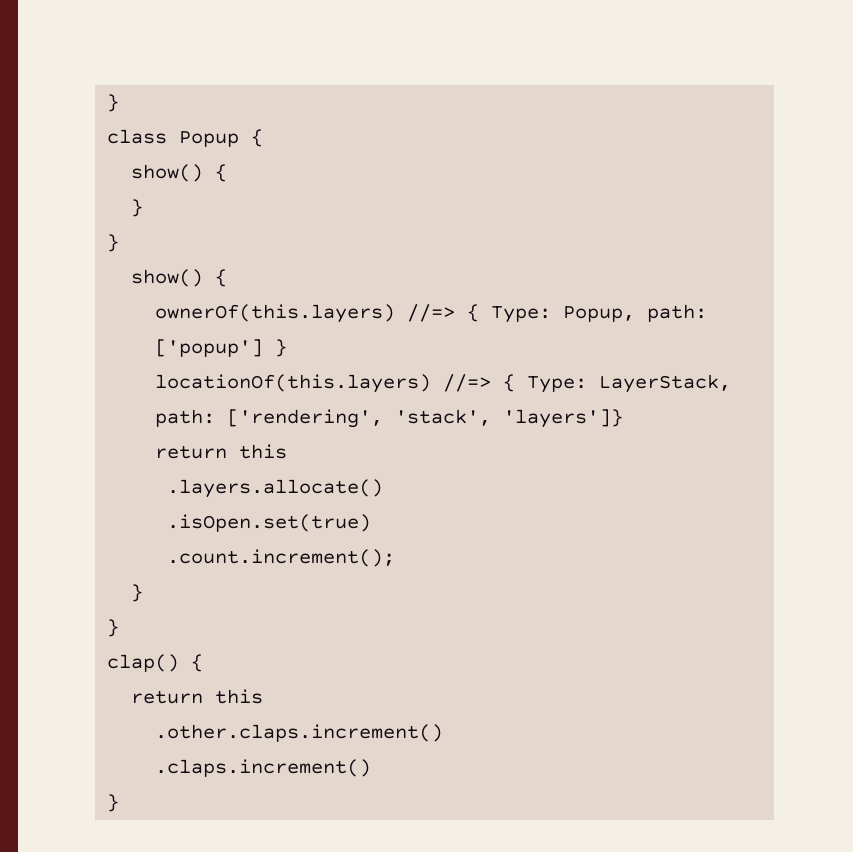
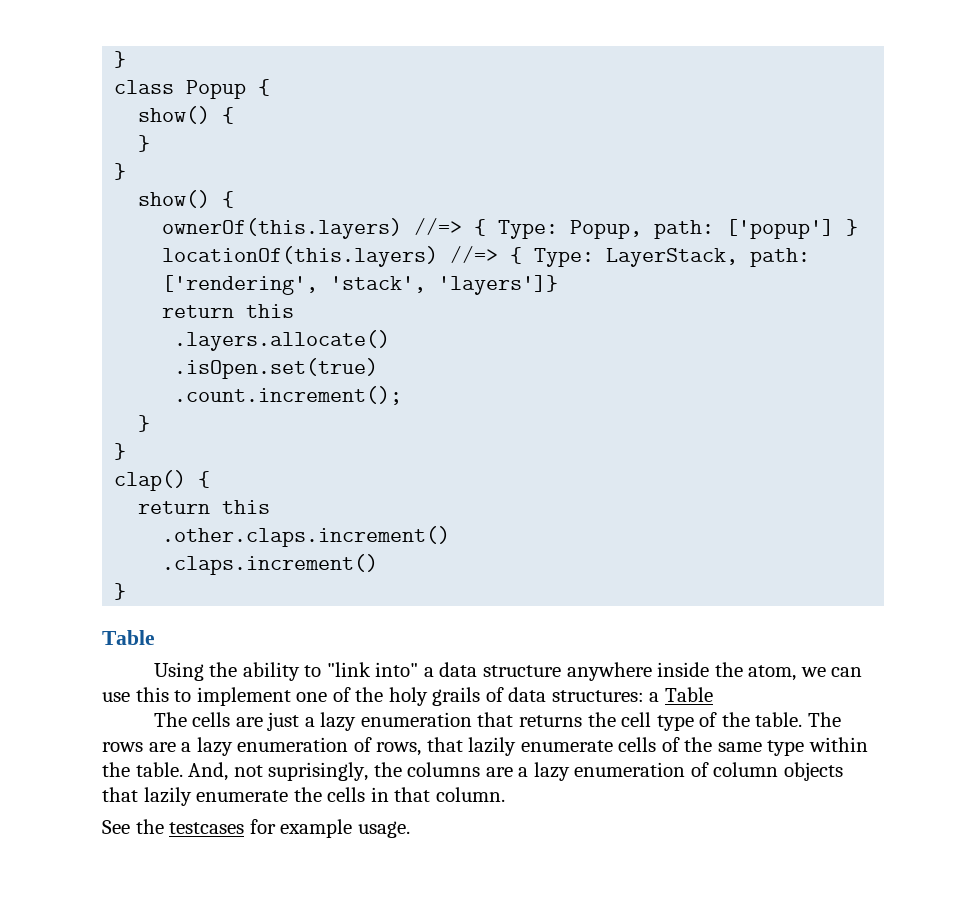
  .claps.increment()
  }
+ Table
+ Using the ability to "link into" a data structure anywhere inside the atom, we can use this to implement one of the holy grails of data structures: a Table
+ The cells are just a lazy enumeration that returns the cell type of the table. The rows are a lazy enumeration of rows, that lazily enumerate cells of the same type within the table. And, not suprisingly, the columns are a lazy enumeration of column objects that lazily enumerate the cells in that column.
+ See the testcases for example usage.

